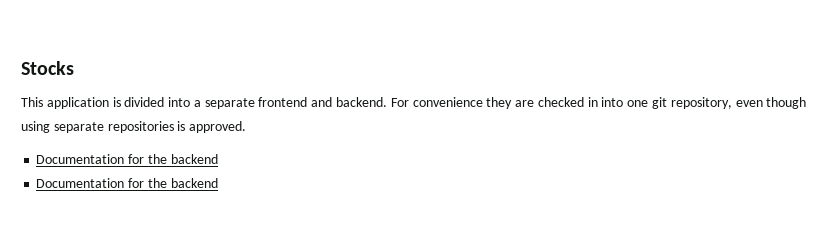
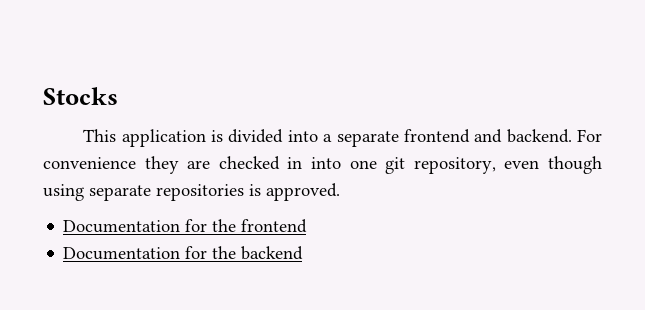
  For convenience they are checked in into one git repository, even though using separate repositories is approved.
- Documentation for the backend
+ Documentation for the frontend

